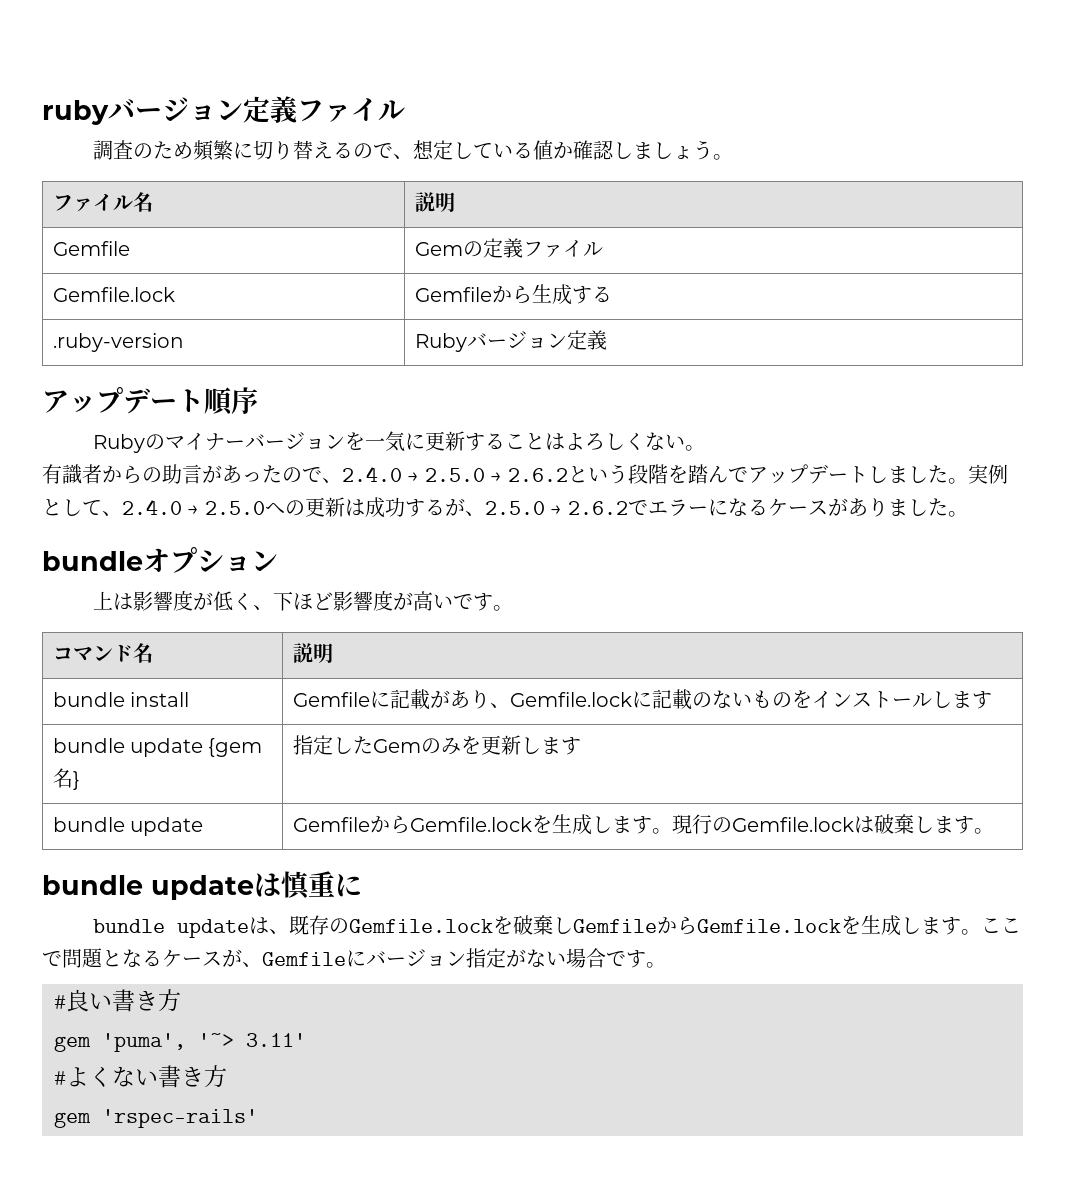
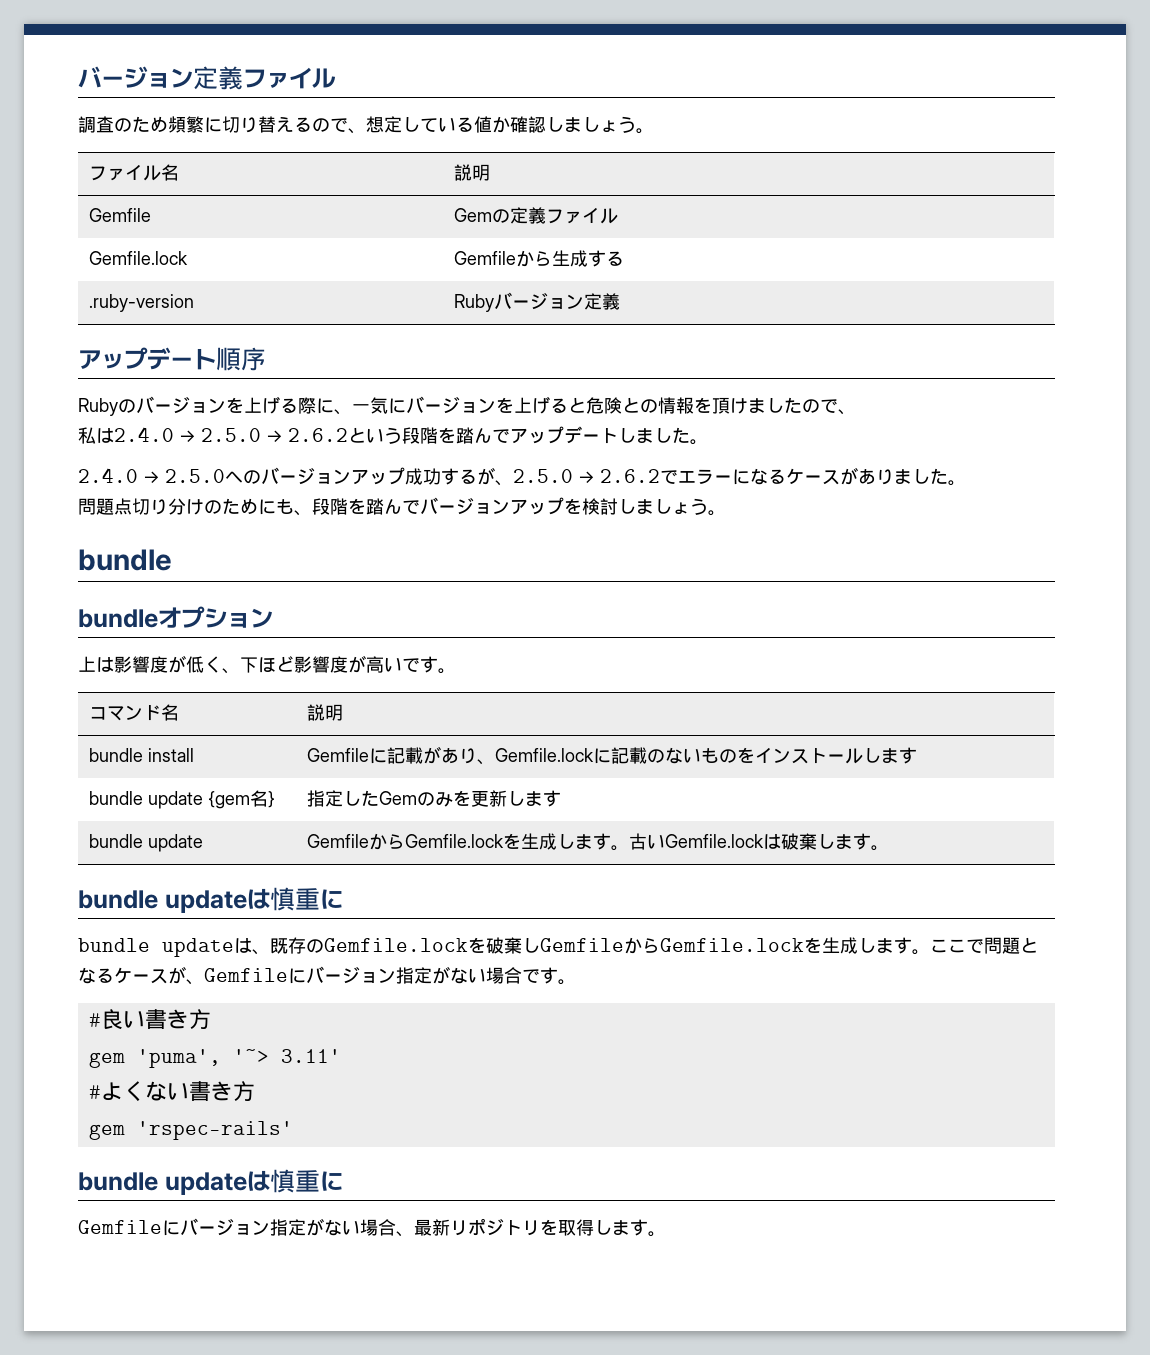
- rubyバージョン定義ファイル
+ バージョン定義ファイル
- Rubyのマイナーバージョンを一気に更新することはよろしくない。
- 有識者からの助言があったので、2.4.0 → 2.5.0 → 2.6.2という段階を踏んでアップデートしました。実例として、2.4.0 → 2.5.0への更新は成功するが、2.5.0 → 2.6.2でエラーになるケースがありました。
+ Rubyのバージョンを上げる際に、一気にバージョンを上げると危険との情報を頂けましたので、
+ 私は2.4.0 → 2.5.0 → 2.6.2という段階を踏んでアップデートしました。
+ 2.4.0 → 2.5.0へのバージョンアップ成功するが、2.5.0 → 2.6.2でエラーになるケースがありました。
+ 問題点切り分けのためにも、段階を踏んでバージョンアップを検討しましょう。
+ bundle
- bundle update | GemfileからGemfile.lockを生成します。現行のGemfile.lockは破棄します。
+ bundle update | GemfileからGemfile.lockを生成します。古いGemfile.lockは破棄します。
  gem 'rspec-rails'
+ bundle updateは慎重に
+ Gemfileにバージョン指定がない場合、最新リポジトリを取得します。

